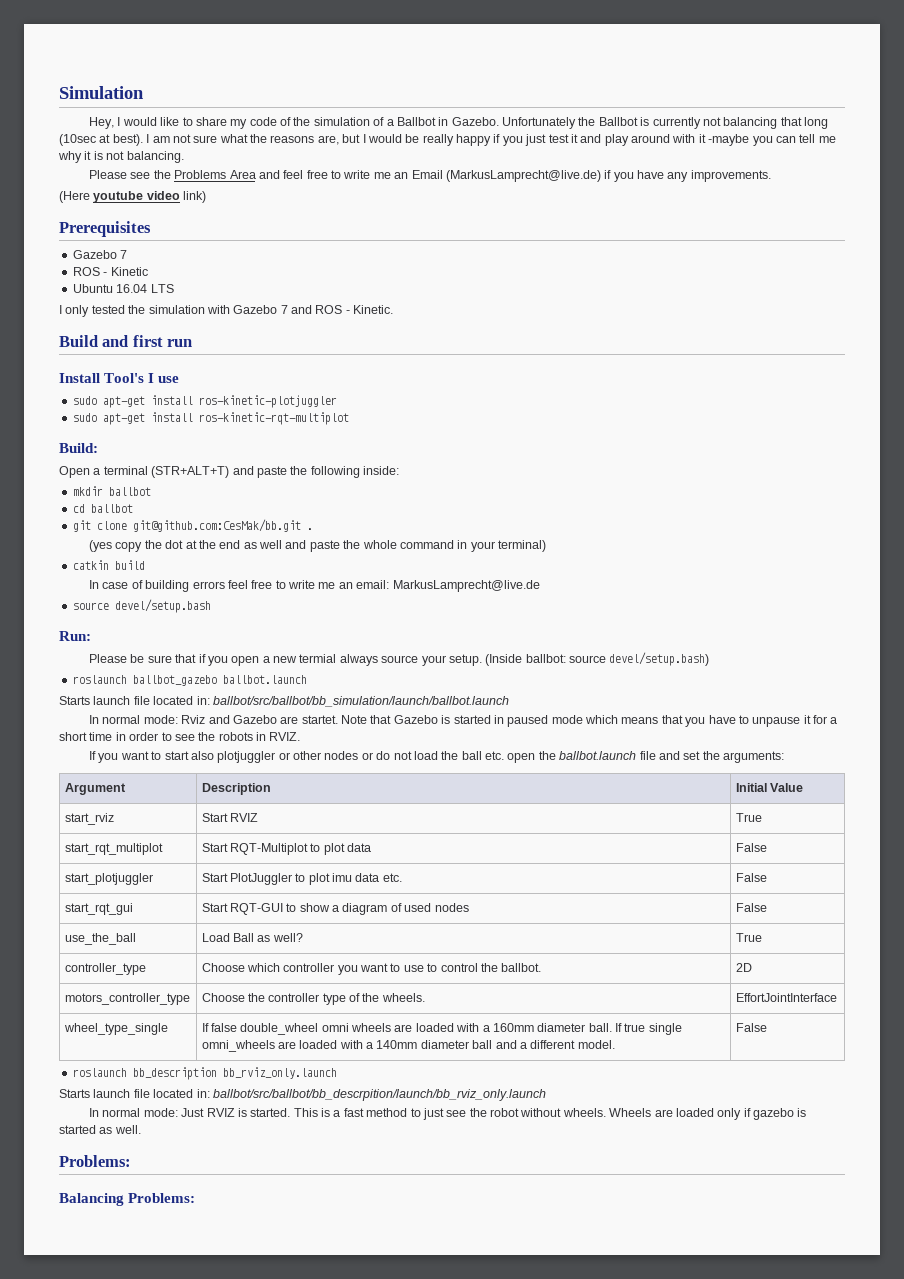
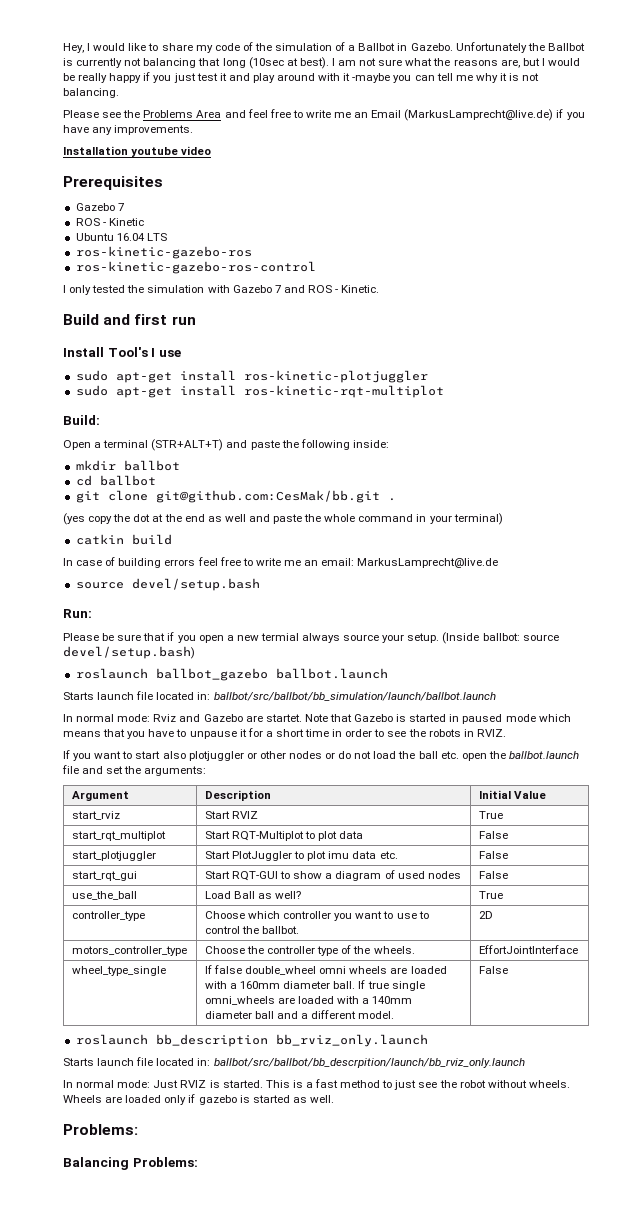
- Simulation
- (Here youtube video link)
+ Installation youtube video
+ ros-kinetic-gazebo-ros
+ ros-kinetic-gazebo-ros-control

